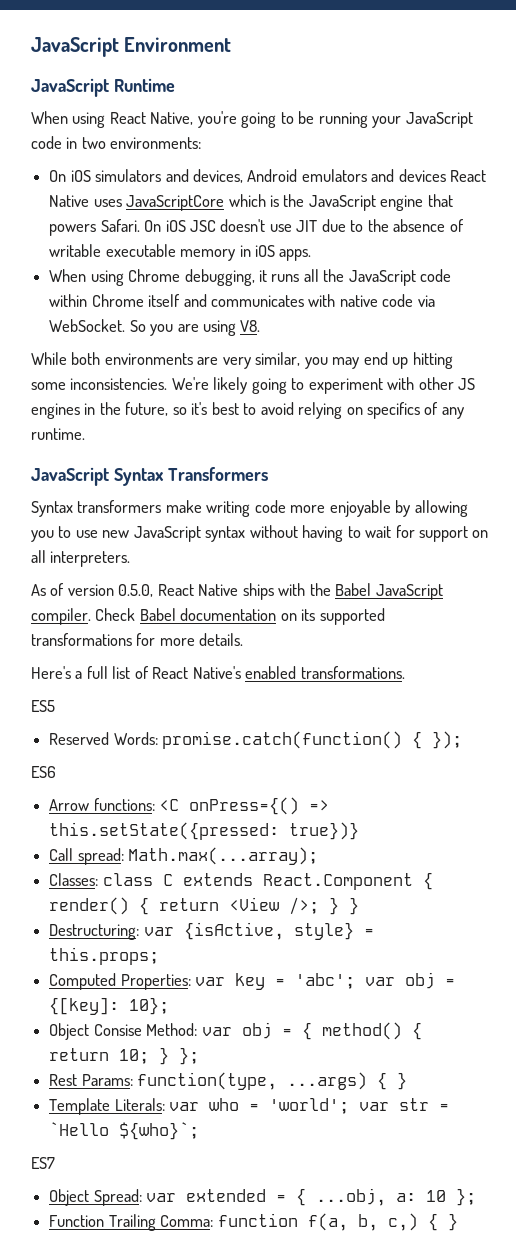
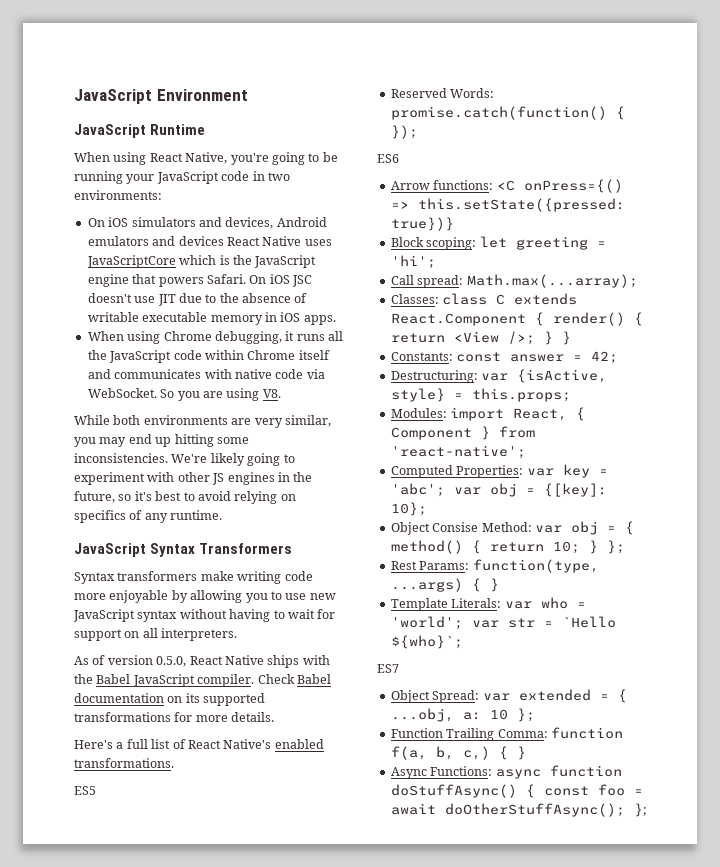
+ Block scoping: let greeting = 'hi';
+ Constants: const answer = 42;
+ Modules: import React, { Component } from 'react-native';
+ Async Functions: async function doStuffAsync() { const foo = await doOtherStuffAsync(); };

